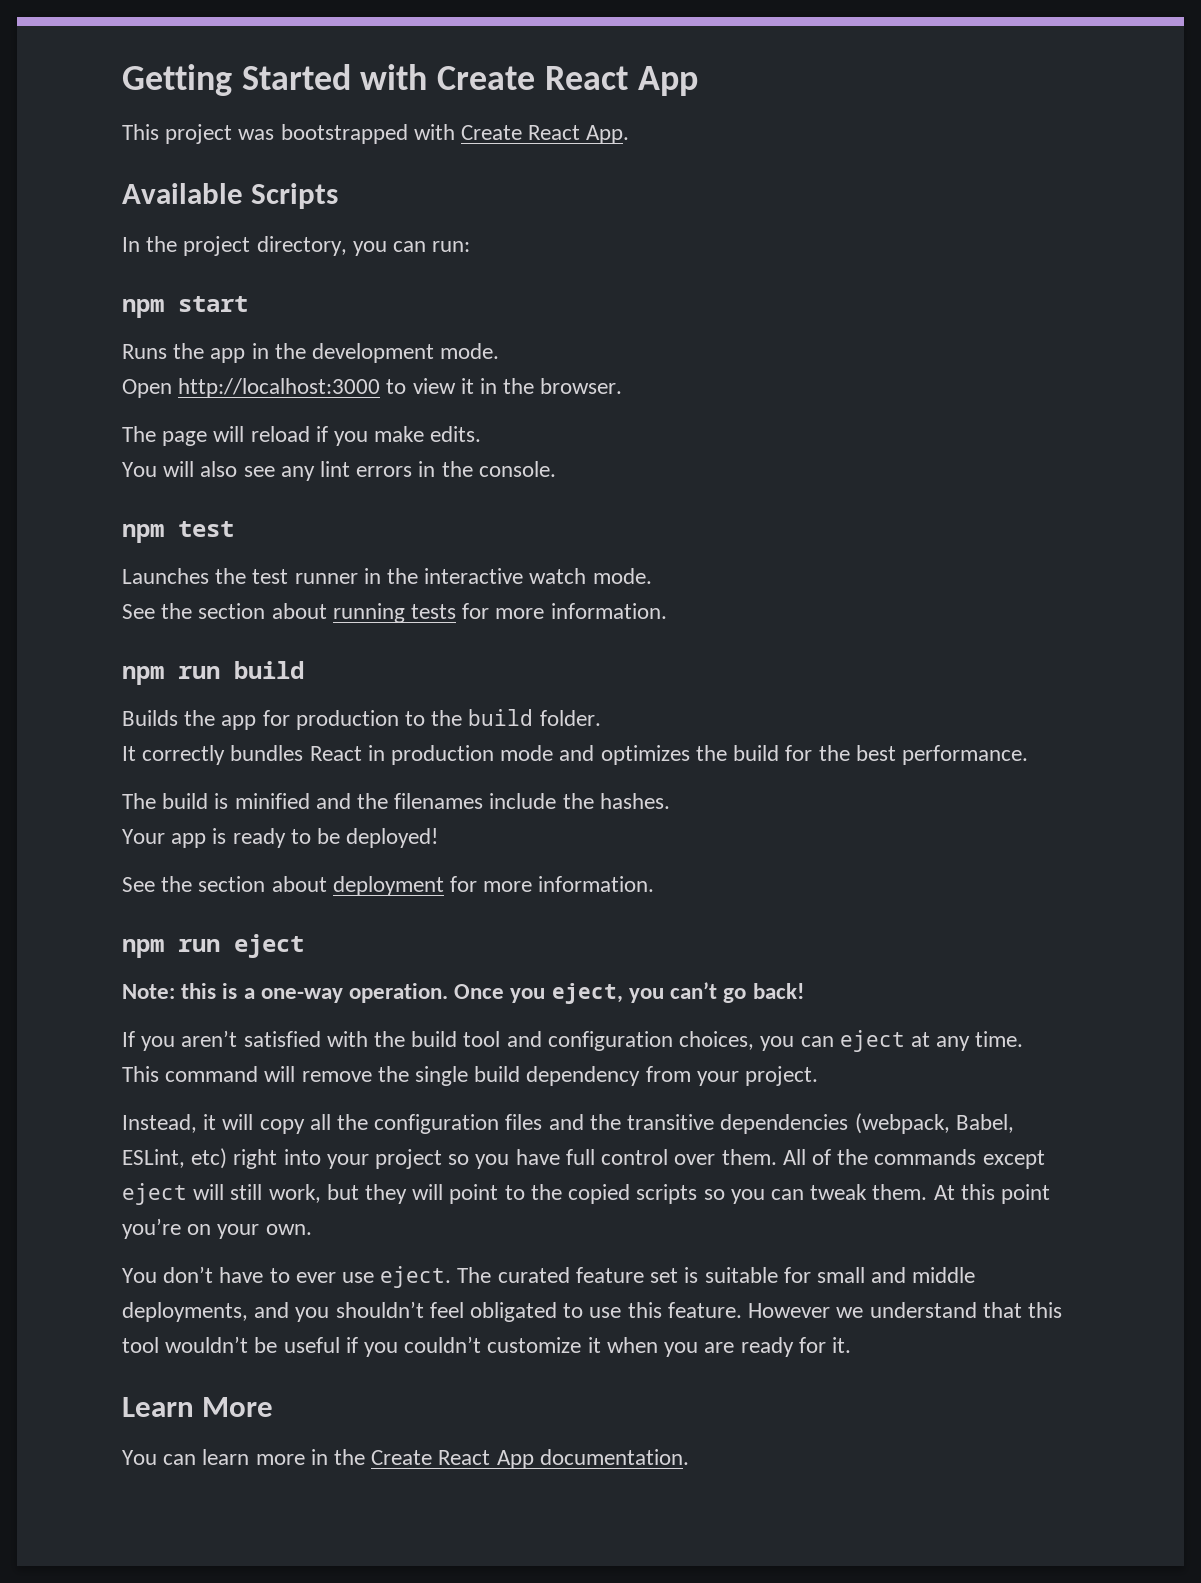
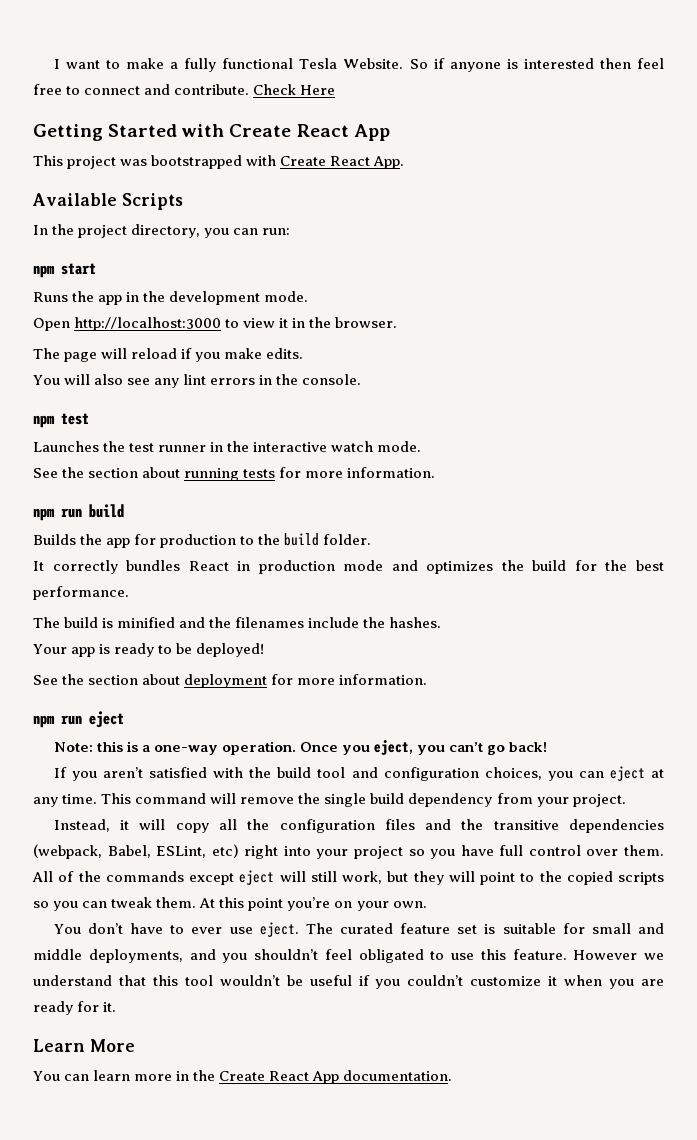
+ I want to make a fully functional Tesla Website. So if anyone is interested then feel free to connect and contribute. Check Here

